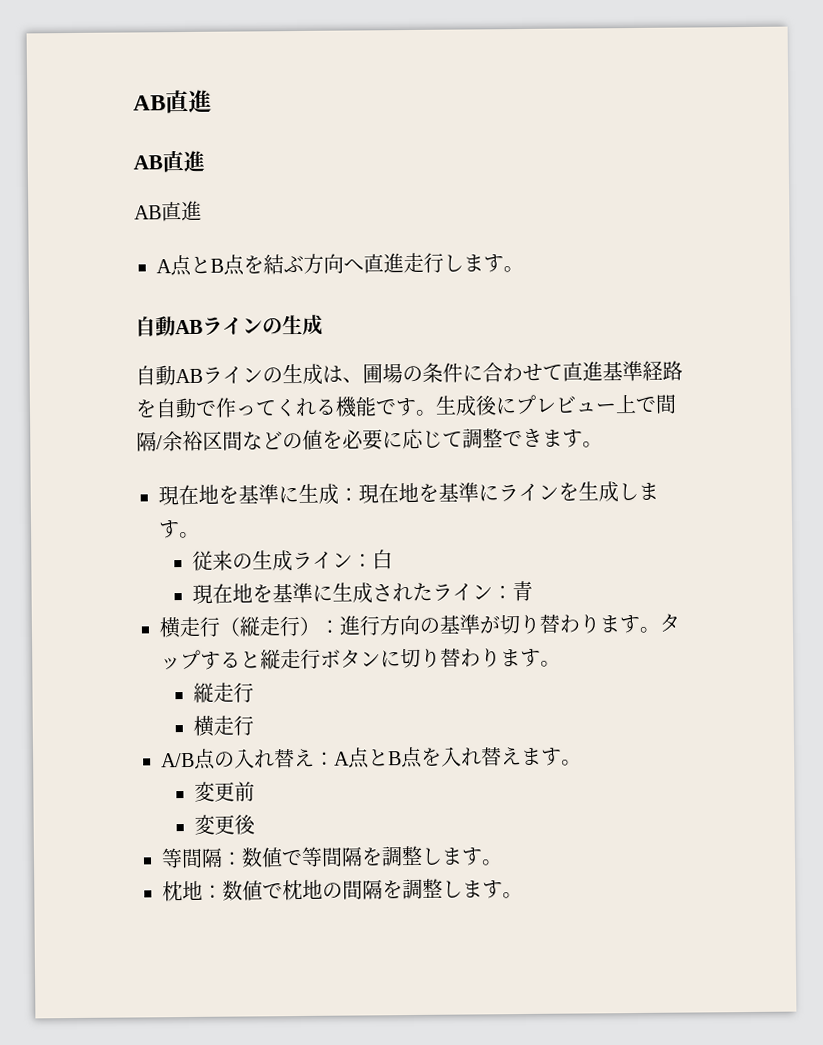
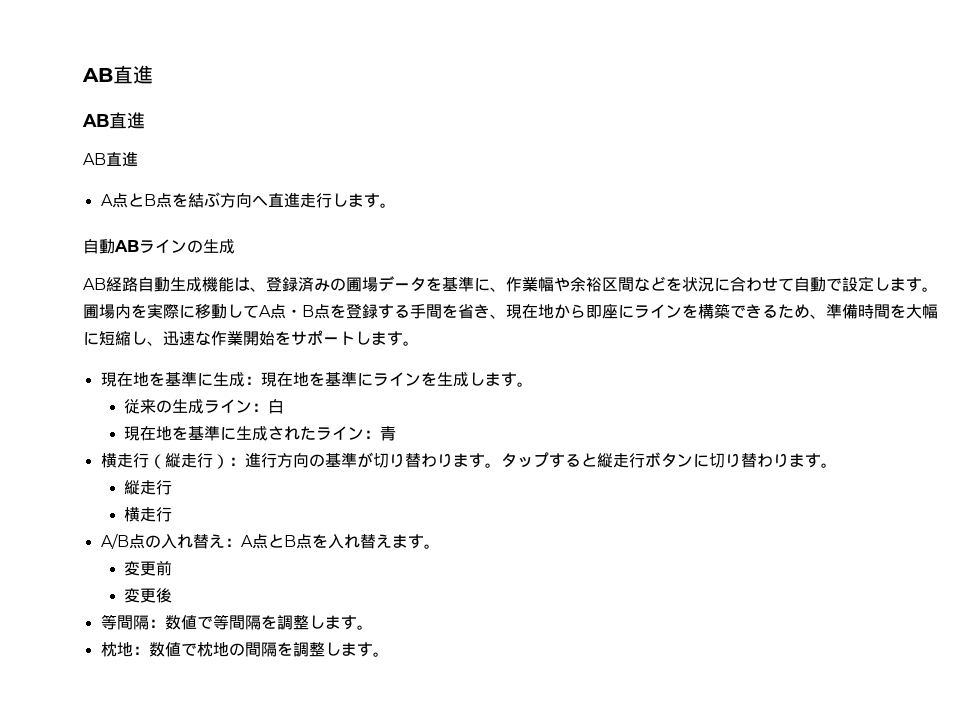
- 自動ABラインの生成は、圃場の条件に合わせて直進基準経路を自動で作ってくれる機能です。生成後にプレビュー上で間隔/余裕区間などの値を必要に応じて調整できます。
+ AB経路自動生成機能は、登録済みの圃場データを基準に、作業幅や余裕区間などを状況に合わせて自動で設定します。圃場内を実際に移動してA点・B点を登録する手間を省き、現在地から即座にラインを構築できるため、準備時間を大幅に短縮し、迅速な作業開始をサポートします。

